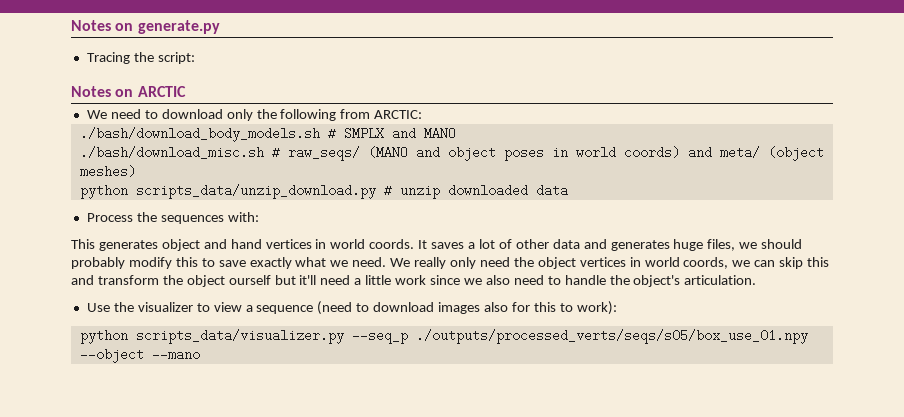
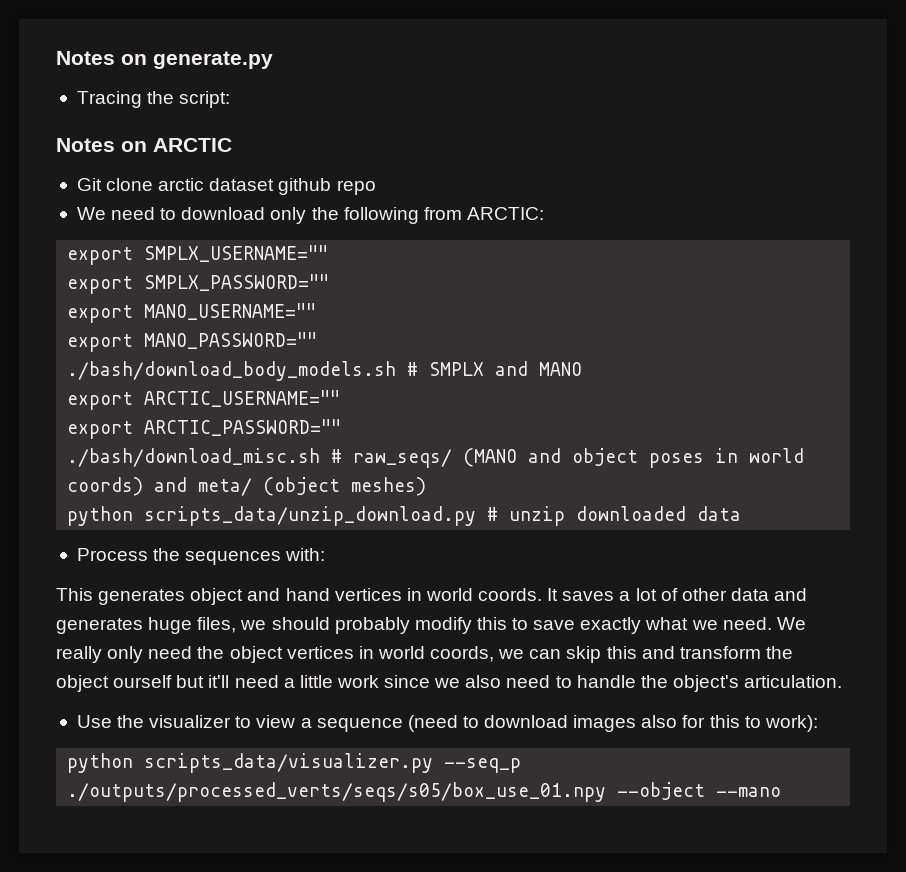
+ Git clone arctic dataset github repo
+ export SMPLX_USERNAME=""
+ export SMPLX_PASSWORD=""
+ export MANO_USERNAME=""
+ export MANO_PASSWORD=""
+ export ARCTIC_USERNAME=""
+ export ARCTIC_PASSWORD=""

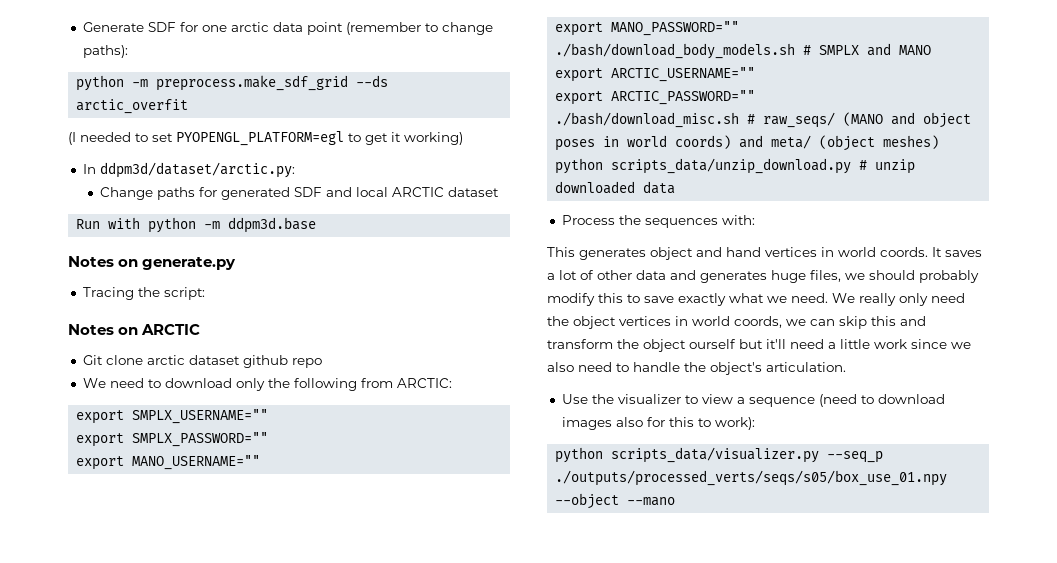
+ Generate SDF for one arctic data point (remember to change paths):
+ python -m preprocess.make_sdf_grid --ds arctic_overfit
+ (I needed to set PYOPENGL_PLATFORM=egl to get it working)
+ In ddpm3d/dataset/arctic.py:
+ Change paths for generated SDF and local ARCTIC dataset
+ Run with python -m ddpm3d.base

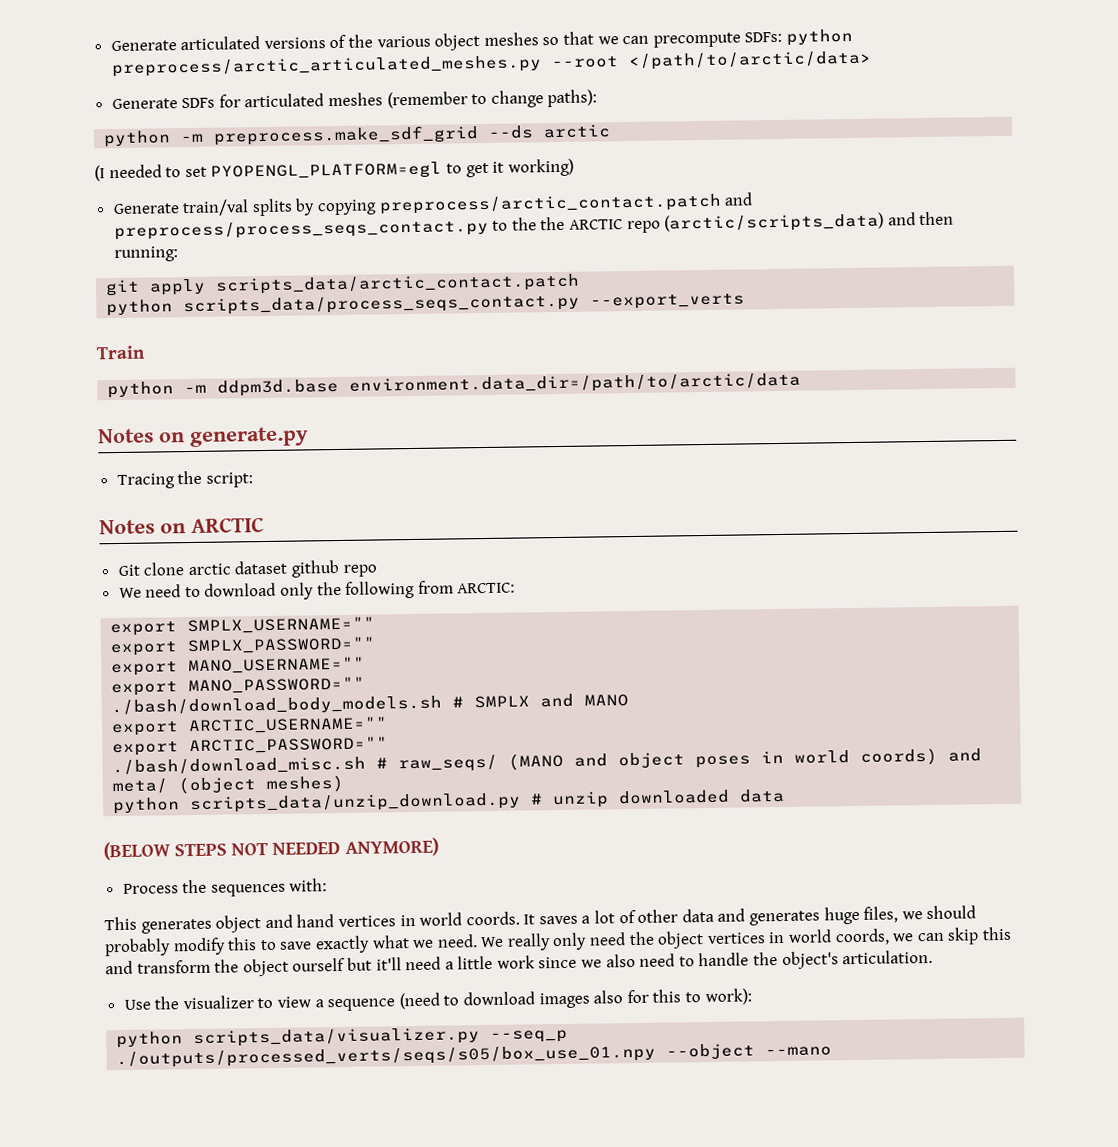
- Generate SDF for one arctic data point (remember to change paths):
+ Generate articulated versions of the various object meshes so that we can precompute SDFs: python preprocess/arctic_articulated_meshes.py --root </path/to/arctic/data>
+ Generate SDFs for articulated meshes (remember to change paths):
- python -m preprocess.make_sdf_grid --ds arctic_overfit
+ python -m preprocess.make_sdf_grid --ds arctic
- In ddpm3d/dataset/arctic.py:
- Change paths for generated SDF and local ARCTIC dataset
- Run with python -m ddpm3d.base
+ Generate train/val splits by copying preprocess/arctic_contact.patch and preprocess/process_seqs_contact.py to the the ARCTIC repo (arctic/scripts_data) and then running:
+ git apply scripts_data/arctic_contact.patch
+ python scripts_data/process_seqs_contact.py --export_verts
+ Train
+ python -m ddpm3d.base environment.data_dir=/path/to/arctic/data
+ (BELOW STEPS NOT NEEDED ANYMORE)

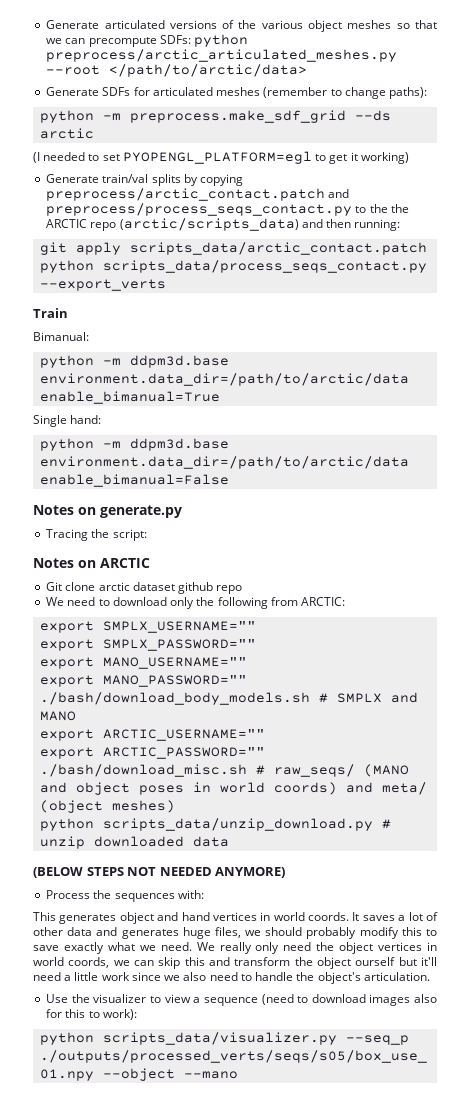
- python -m ddpm3d.base environment.data_dir=/path/to/arctic/data
+ Bimanual:
+ python -m ddpm3d.base environment.data_dir=/path/to/arctic/data enable_bimanual=True
+ Single hand:
+ python -m ddpm3d.base environment.data_dir=/path/to/arctic/data enable_bimanual=False

